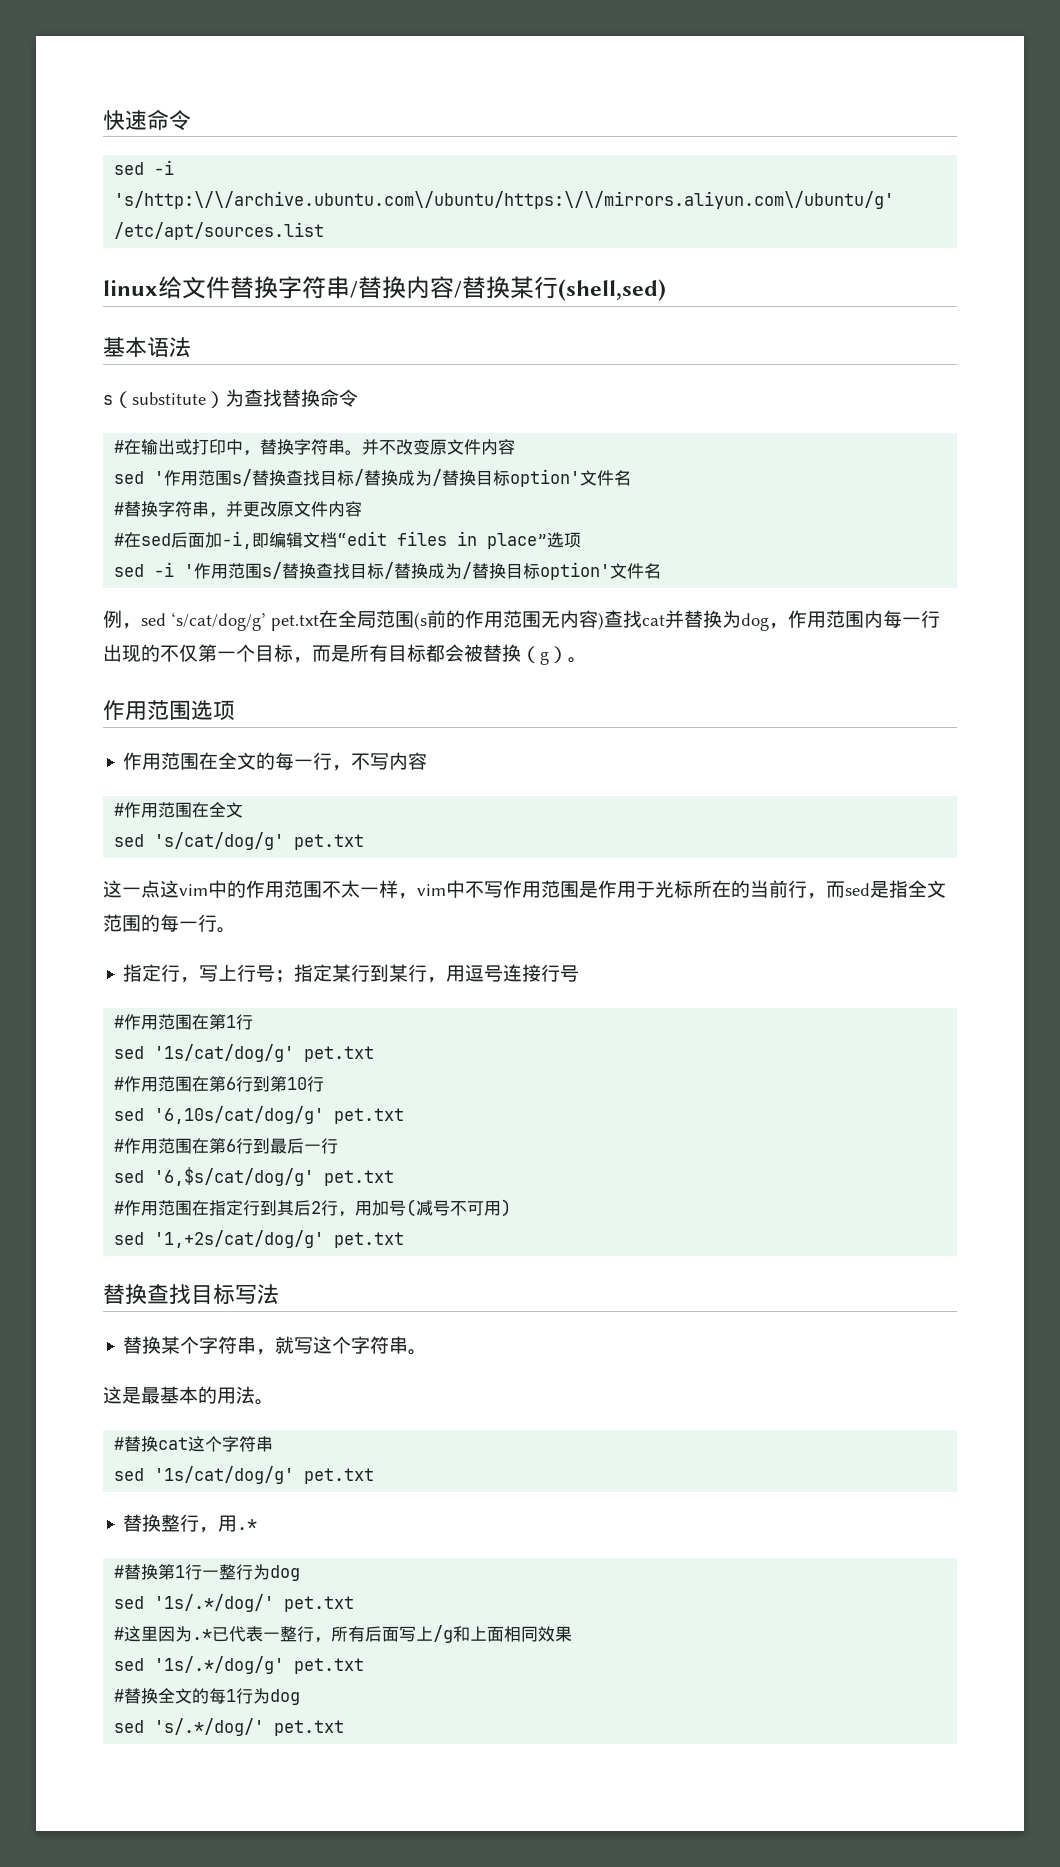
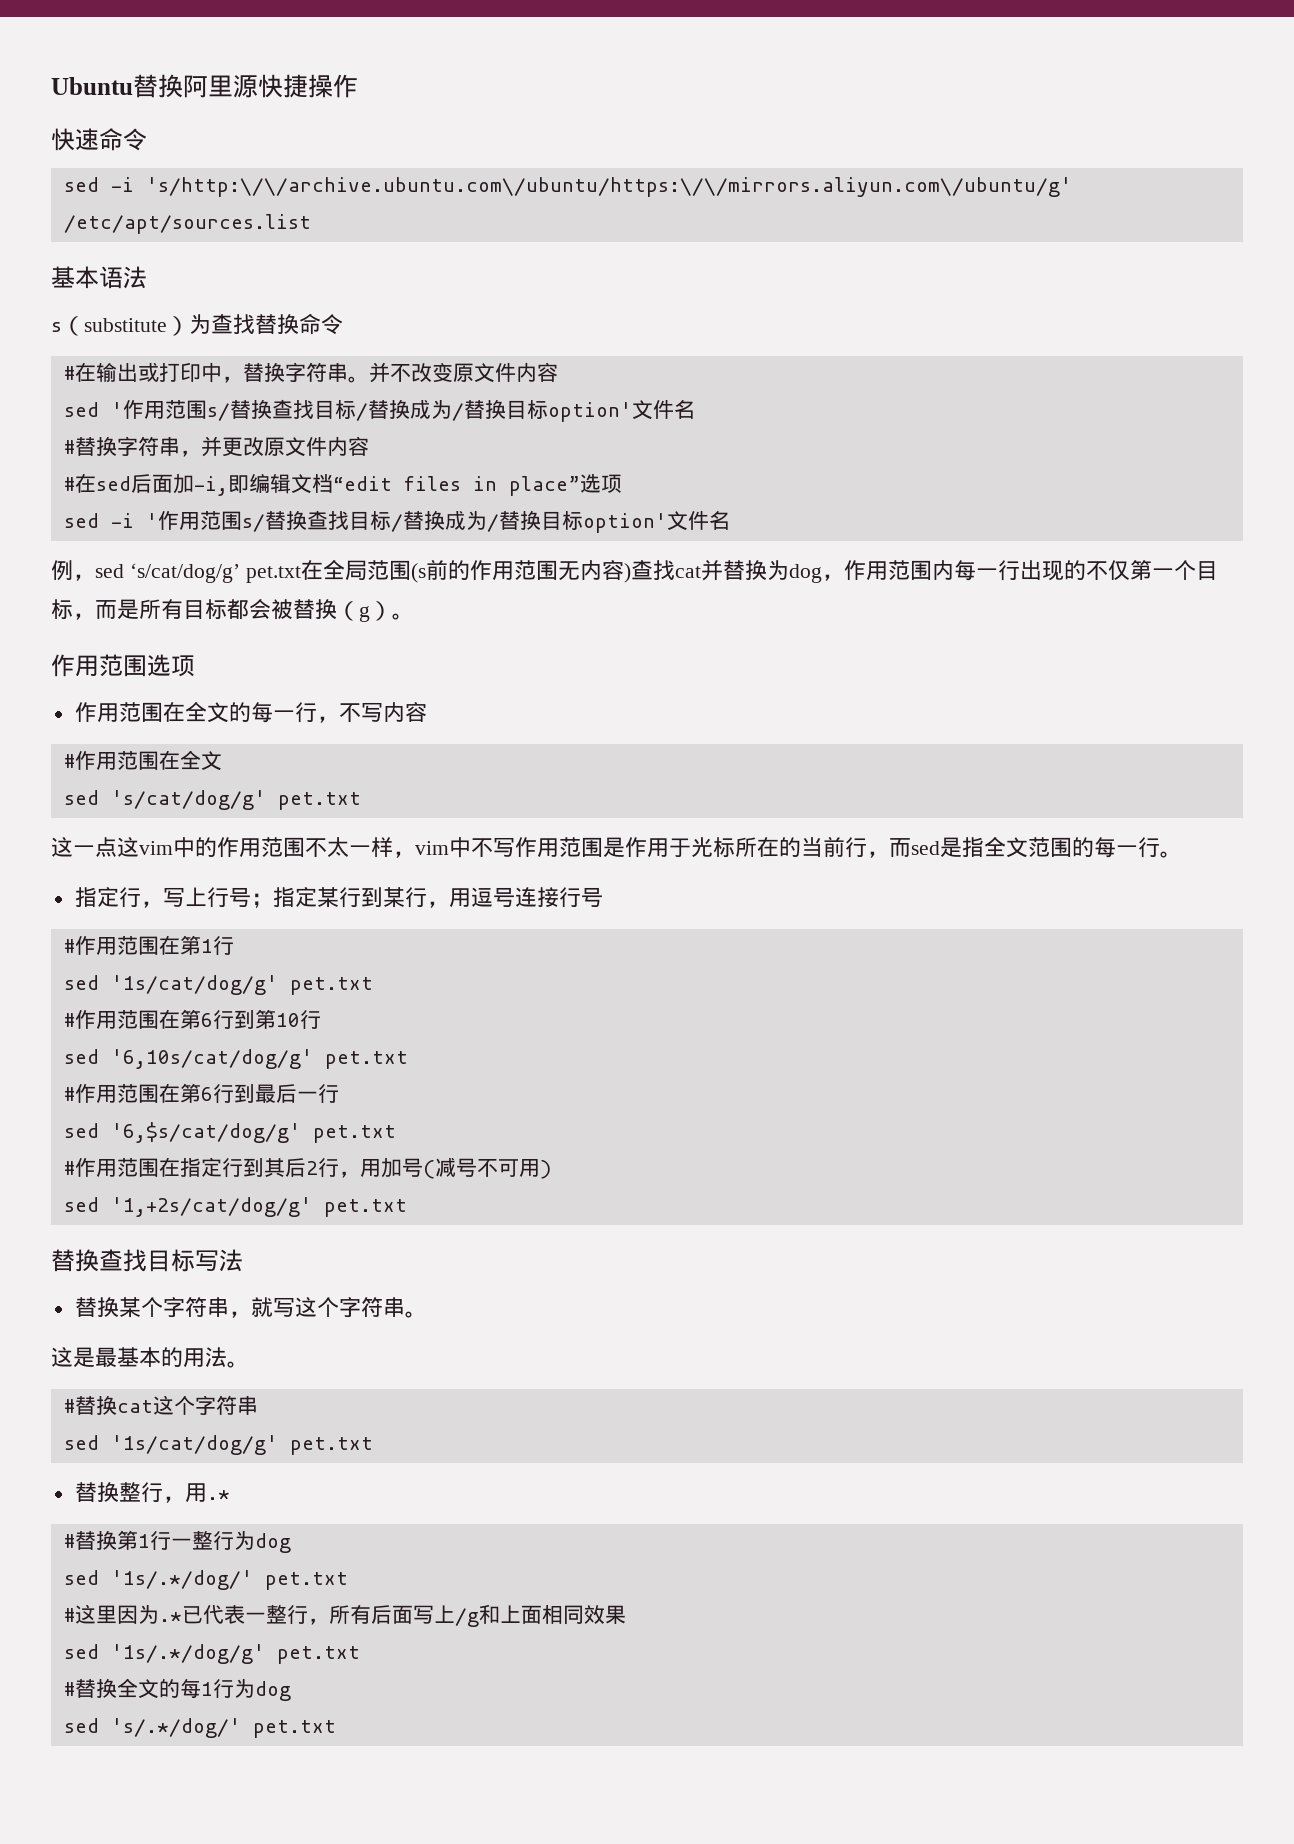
+ Ubuntu替换阿里源快捷操作
- linux给文件替换字符串/替换内容/替换某行(shell,sed)

